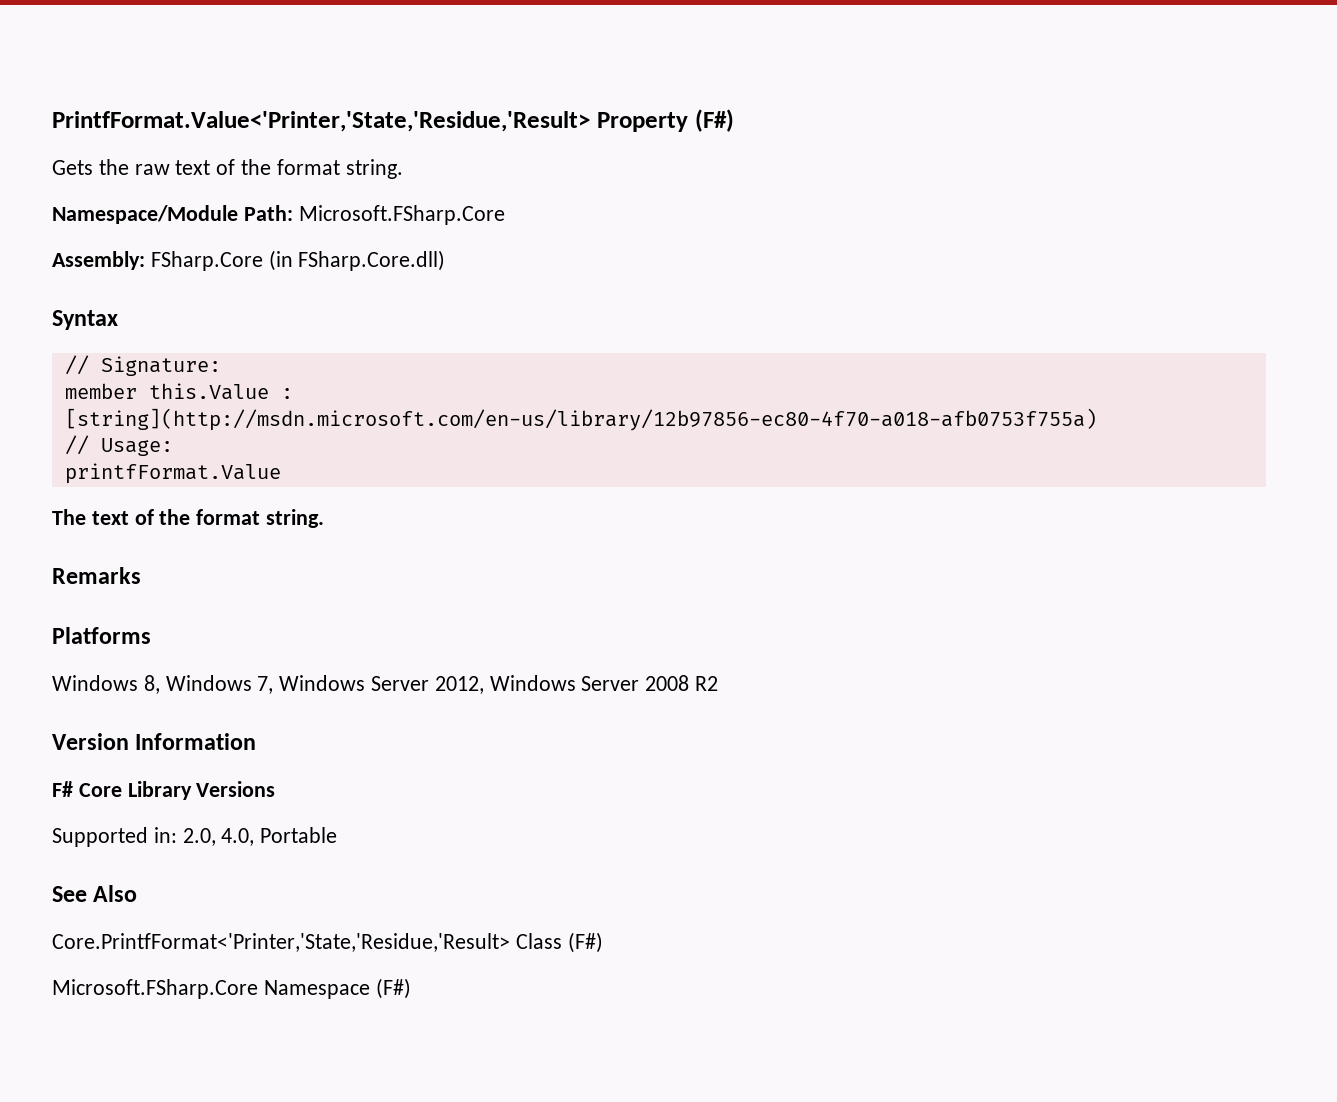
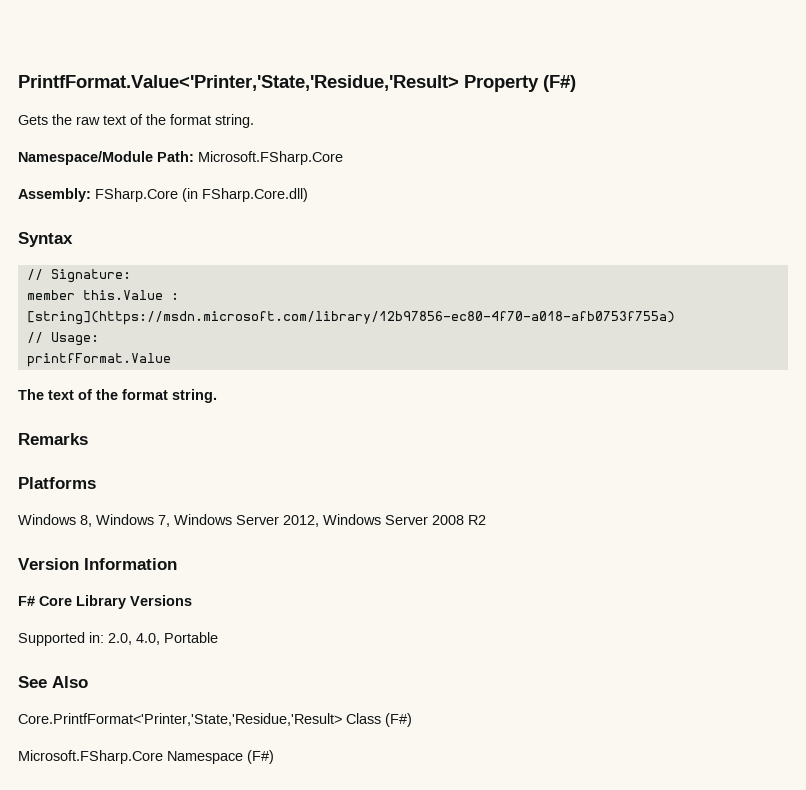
- member this.Value : [string](http://msdn.microsoft.com/en-us/library/12b97856-ec80-4f70-a018-afb0753f755a)
+ member this.Value : [string](https://msdn.microsoft.com/library/12b97856-ec80-4f70-a018-afb0753f755a)

